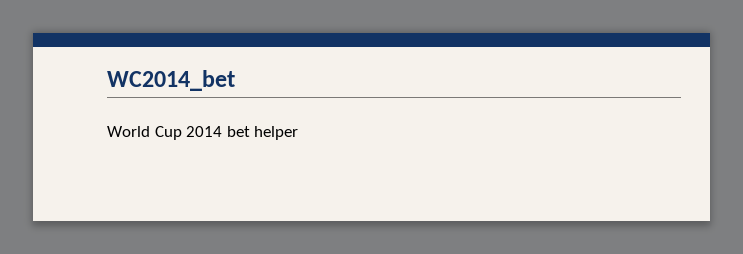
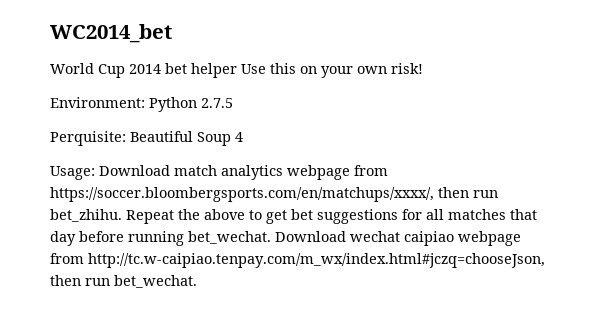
- World Cup 2014 bet helper
+ World Cup 2014 bet helper Use this on your own risk!
+ Environment: Python 2.7.5
+ Perquisite: Beautiful Soup 4
+ Usage: Download match analytics webpage from https://soccer.bloombergsports.com/en/matchups/xxxx/, then run bet_zhihu. Repeat the above to get bet suggestions for all matches that day before running bet_wechat. Download wechat caipiao webpage from http://tc.w-caipiao.tenpay.com/m_wx/index.html#jczq=chooseJson, then run bet_wechat.

